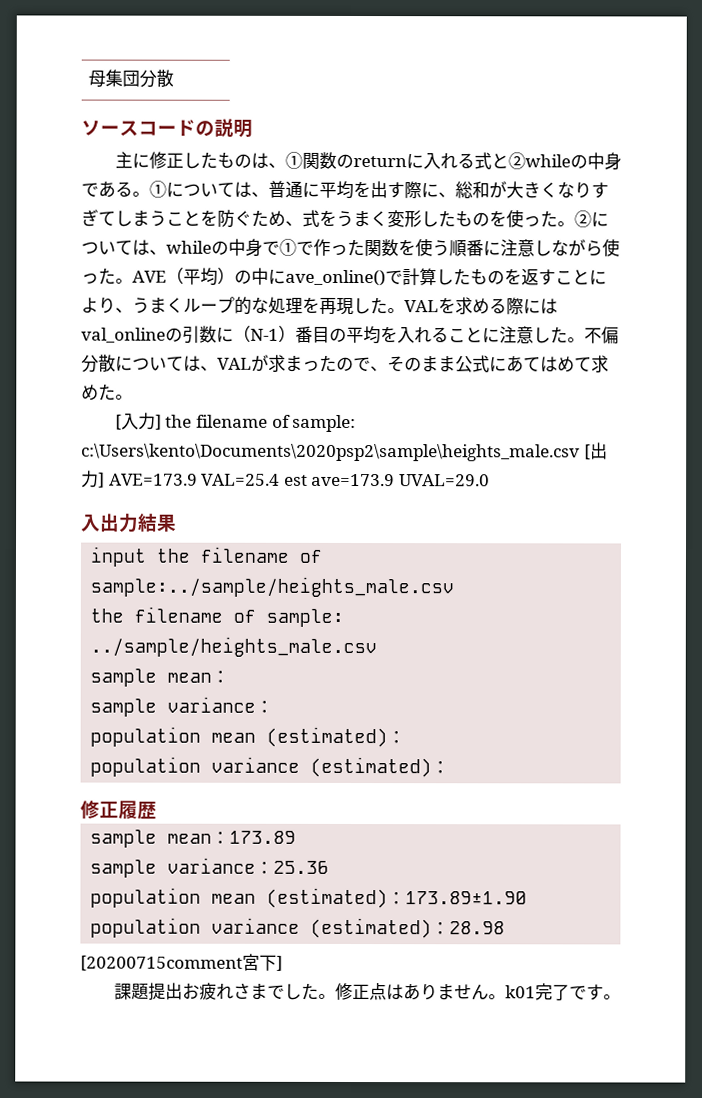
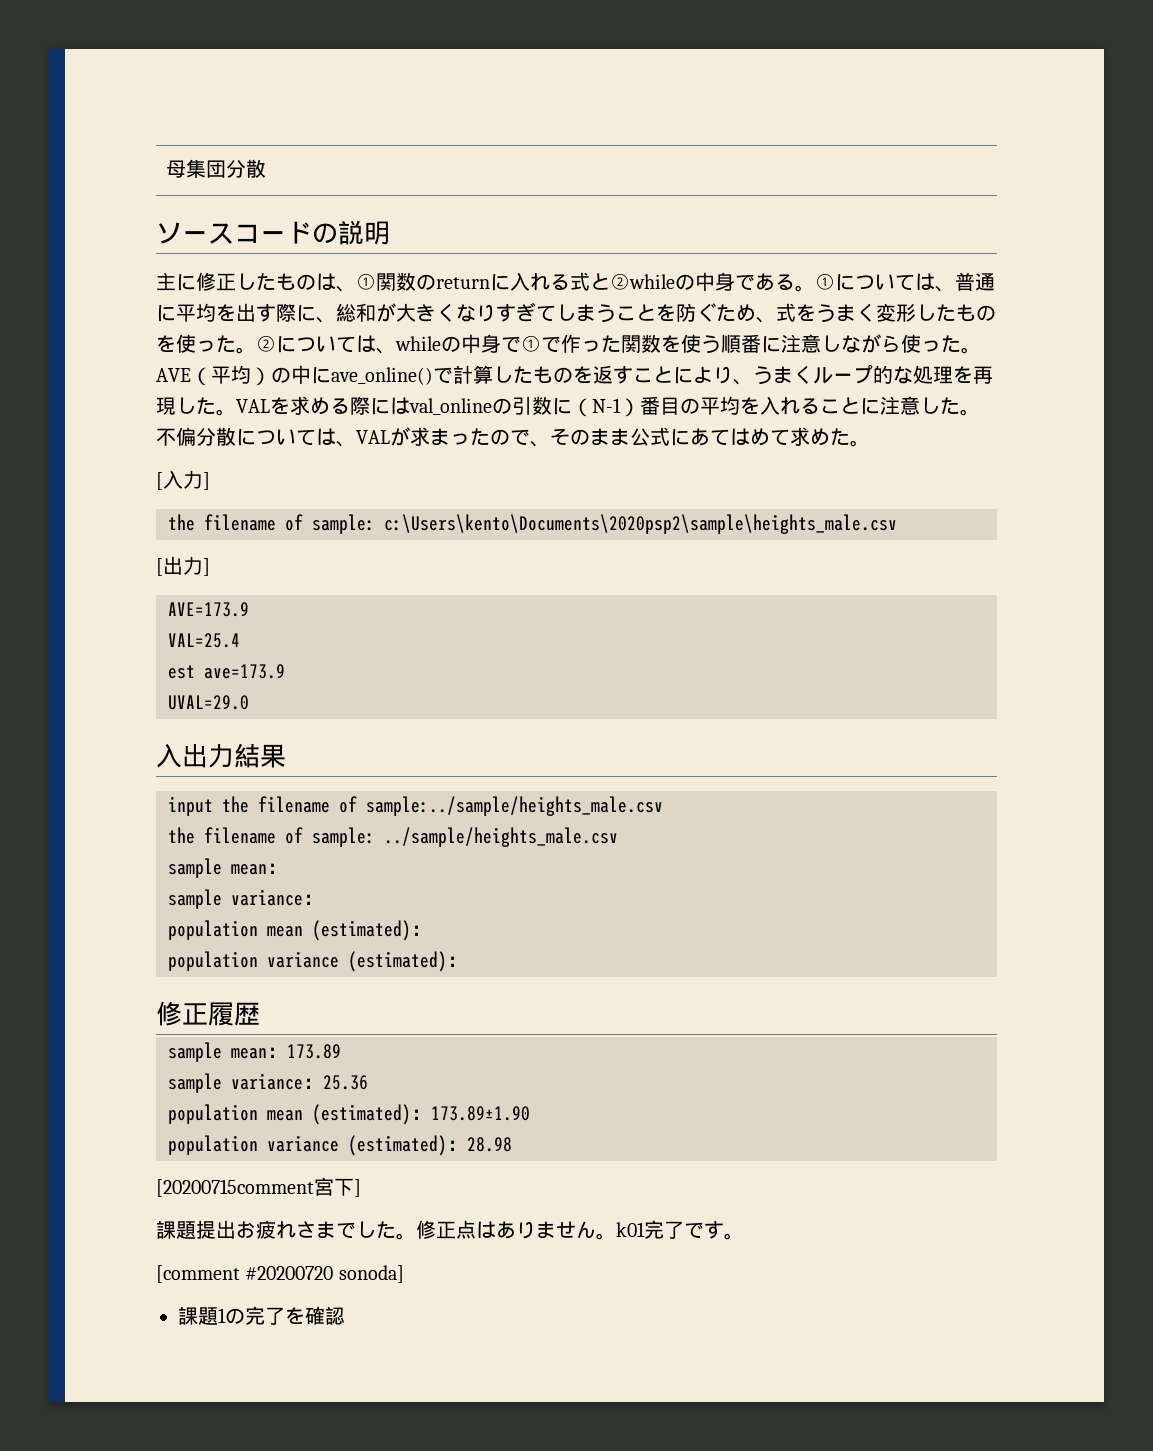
- [入力] the filename of sample: c:\Users\kento\Documents\2020psp2\sample\heights_male.csv [出力] AVE=173.9 VAL=25.4 est ave=173.9 UVAL=29.0
+ [入力]
+ the filename of sample: c:\Users\kento\Documents\2020psp2\sample\heights_male.csv
+ [出力]
+ AVE=173.9
+ VAL=25.4
+ est ave=173.9
+ UVAL=29.0
+ [comment #20200720 sonoda]
+ 課題1の完了を確認

